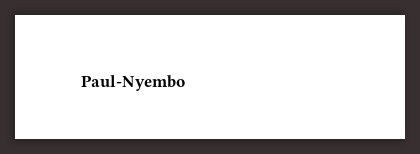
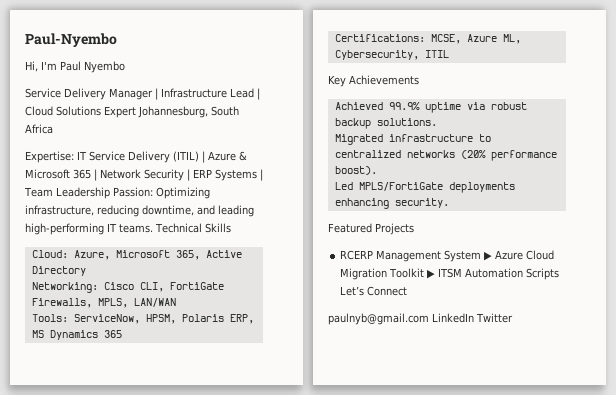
+ Hi, I'm Paul Nyembo
+ Service Delivery Manager | Infrastructure Lead | Cloud Solutions Expert Johannesburg, South Africa
+ Expertise: IT Service Delivery (ITIL) | Azure & Microsoft 365 | Network Security | ERP Systems | Team Leadership Passion: Optimizing infrastructure, reducing downtime, and leading high-performing IT teams. Technical Skills
+ Cloud: Azure, Microsoft 365, Active Directory
+ Networking: Cisco CLI, FortiGate Firewalls, MPLS, LAN/WAN
+ Tools: ServiceNow, HPSM, Polaris ERP, MS Dynamics 365
+ Certifications: MCSE, Azure ML, Cybersecurity, ITIL
+ Key Achievements
+ Achieved 99.9% uptime via robust backup solutions.
+ Migrated infrastructure to centralized networks (20% performance boost).
+ Led MPLS/FortiGate deployments enhancing security.
+ Featured Projects
+ RCERP Management System ▶ Azure Cloud Migration Toolkit ▶ ITSM Automation Scripts Let’s Connect
+ paulnyb@gmail.com LinkedIn Twitter

